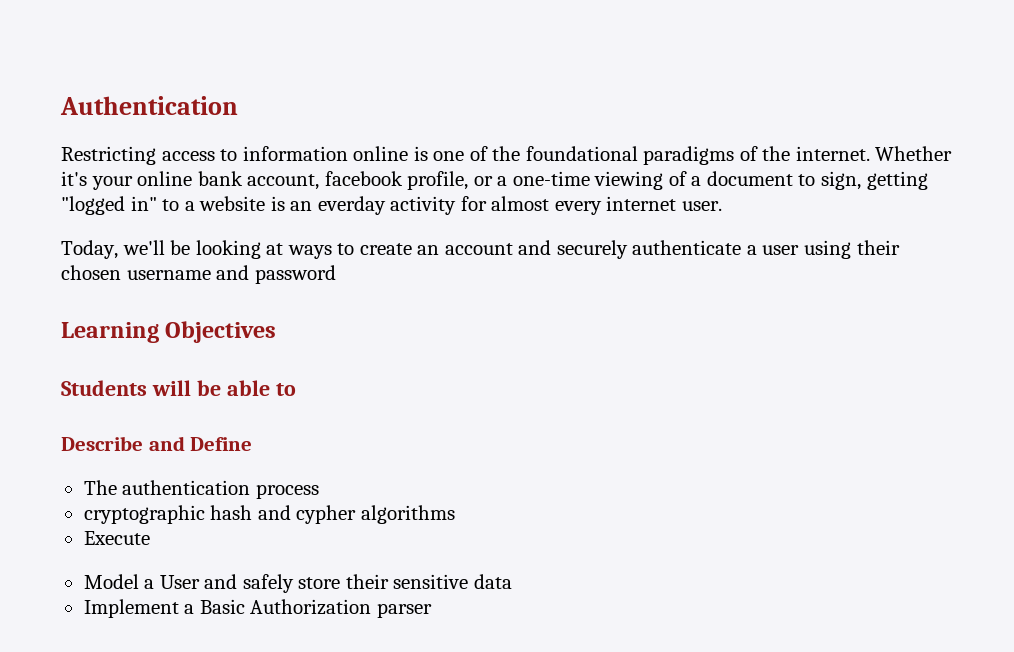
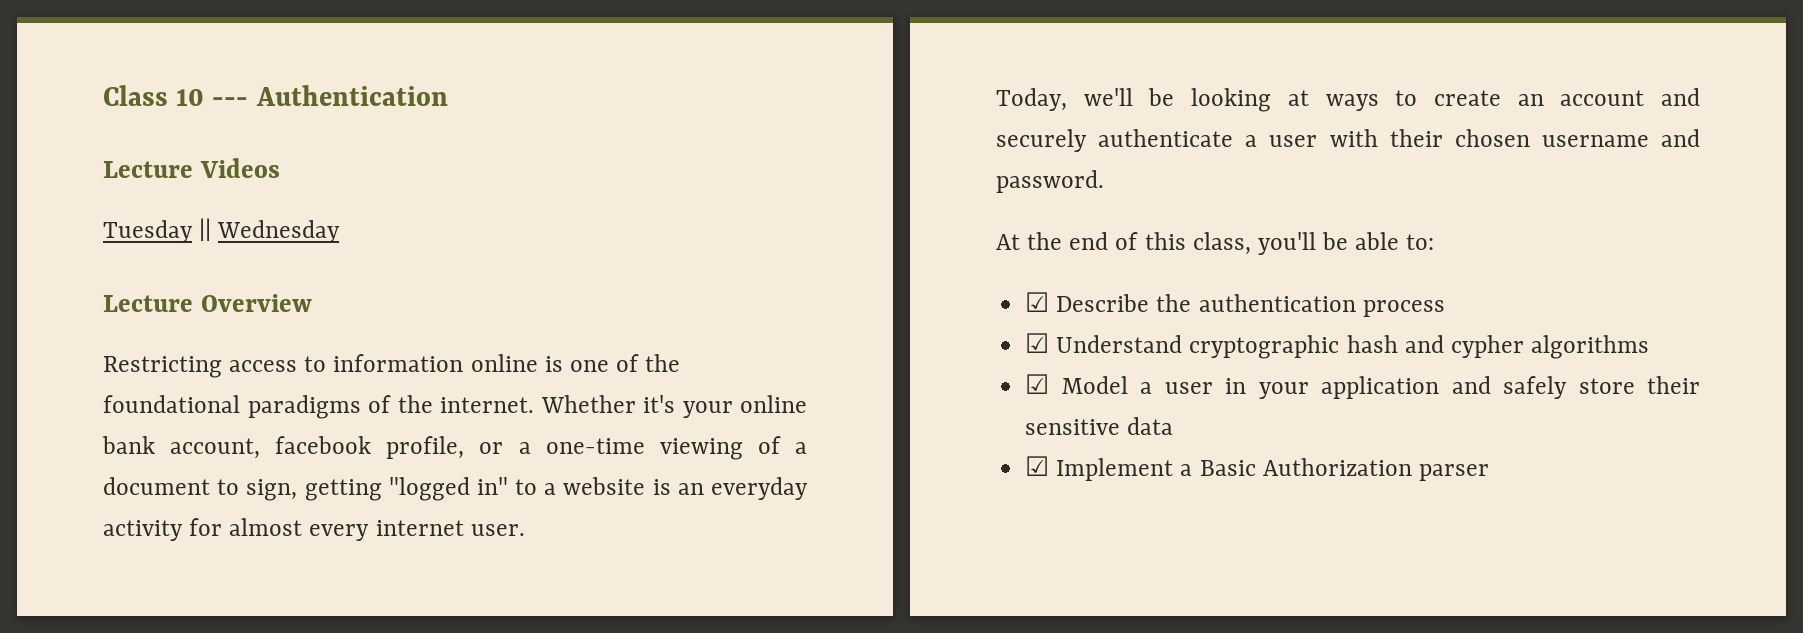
- Authentication
+ Class 10 --- Authentication
+ Lecture Videos
+ Tuesday || Wednesday
+ Lecture Overview
- Whether it's your online bank account, facebook profile, or a one-time viewing of a document to sign, getting "logged in" to a website is an everday activity for almost every internet user.
+ Whether it's your online bank account, facebook profile, or a one-time viewing of a document to sign, getting "logged in" to a website is an everyday activity for almost every internet user.
- Today, we'll be looking at ways to create an account and securely authenticate a user using their chosen username and password
- Learning Objectives
- Students will be able to
- Describe and Define
- The authentication process
+ Today, we'll be looking at ways to create an account and securely authenticate a user with their chosen username and password.
+ At the end of this class, you'll be able to:
+ ☑ Describe the authentication process
- cryptographic hash and cypher algorithms
+ ☑ Understand cryptographic hash and cypher algorithms
- Execute
- Model a User and safely store their sensitive data
+ ☑ Model a user in your application and safely store their sensitive data
- Implement a Basic Authorization parser
+ ☑ Implement a Basic Authorization parser

